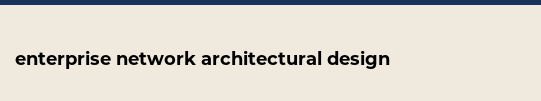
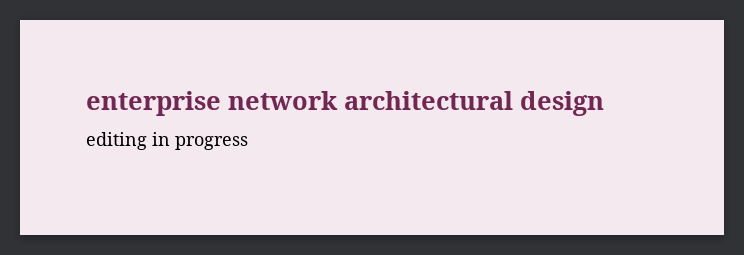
+ editing in progress

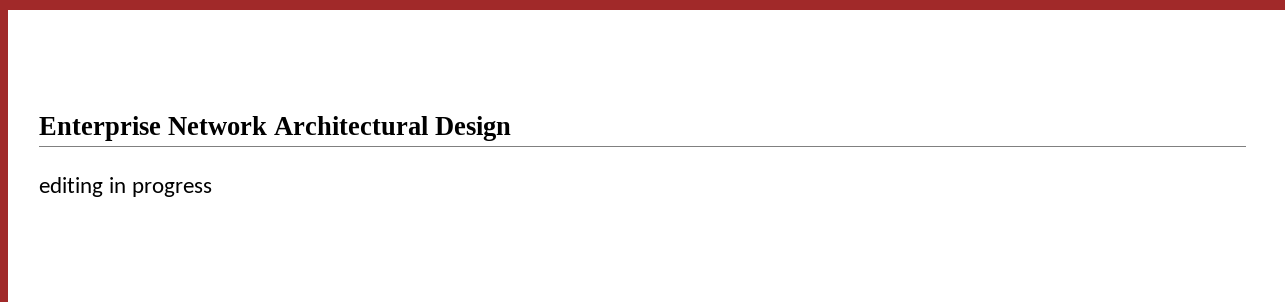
- enterprise network architectural design
+ Enterprise Network Architectural Design

